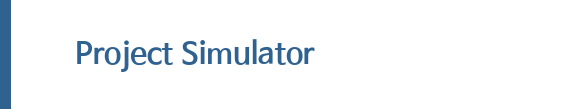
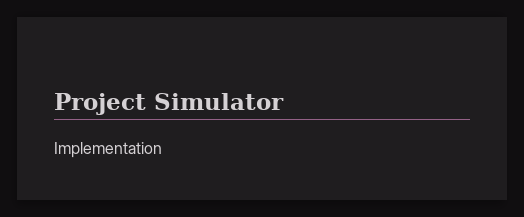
+ Implementation

